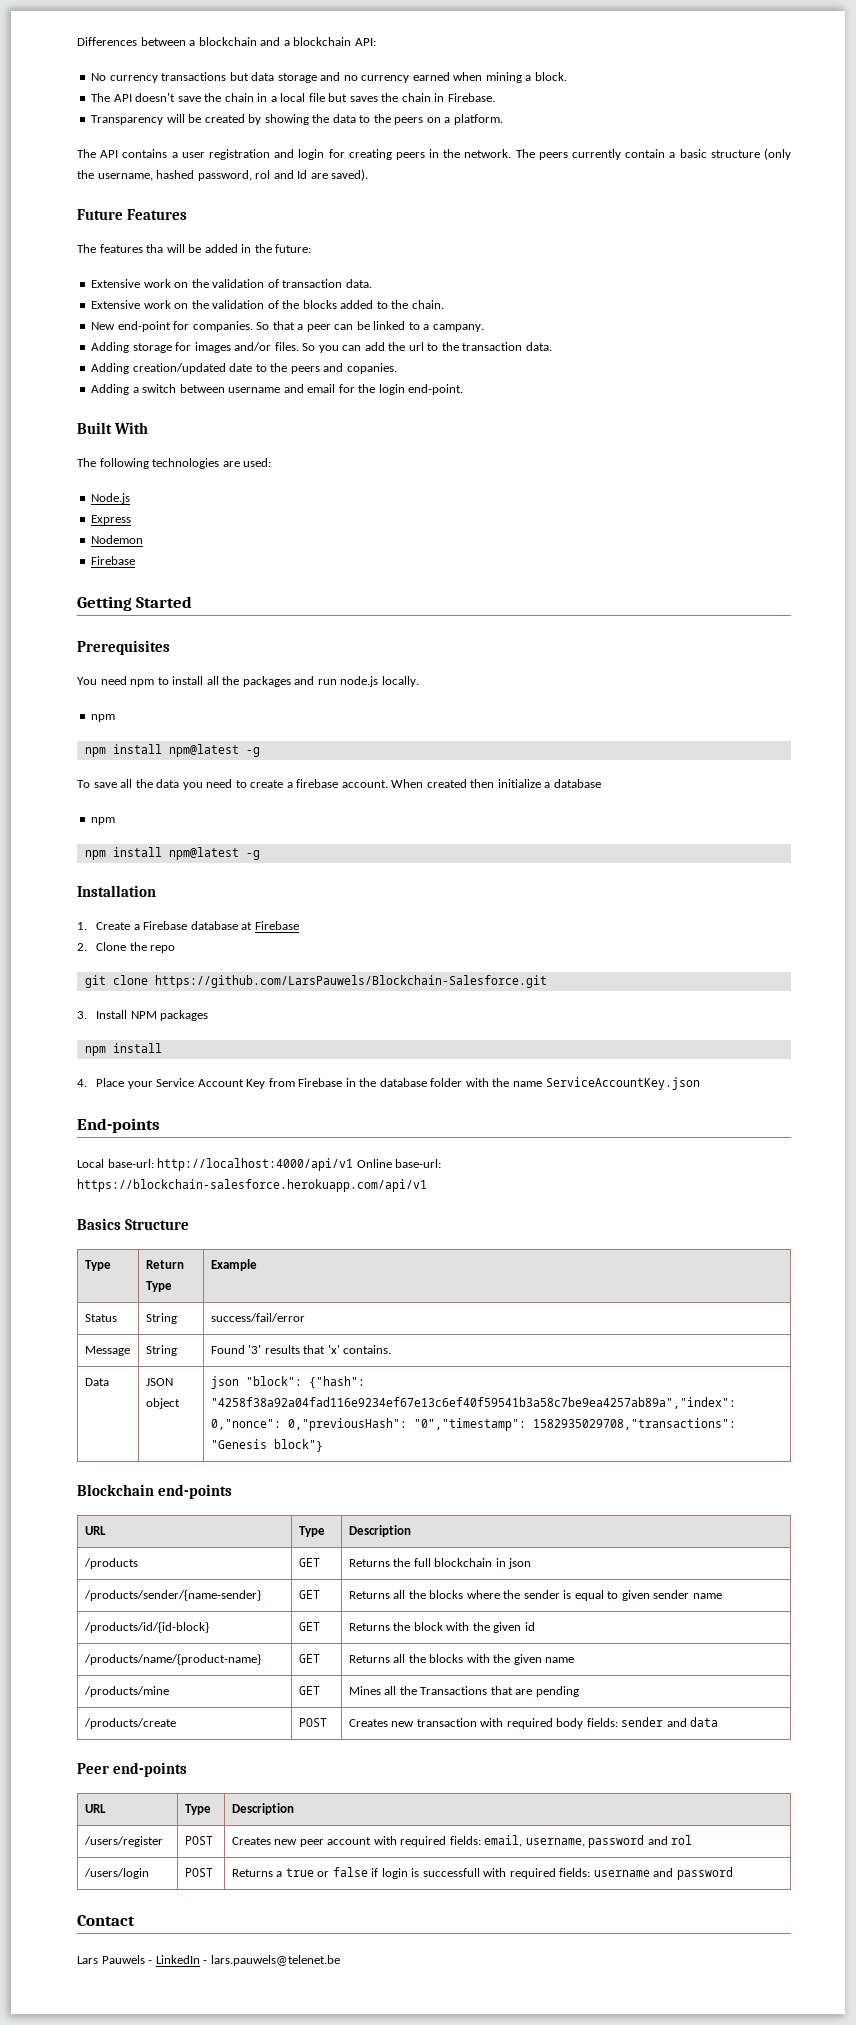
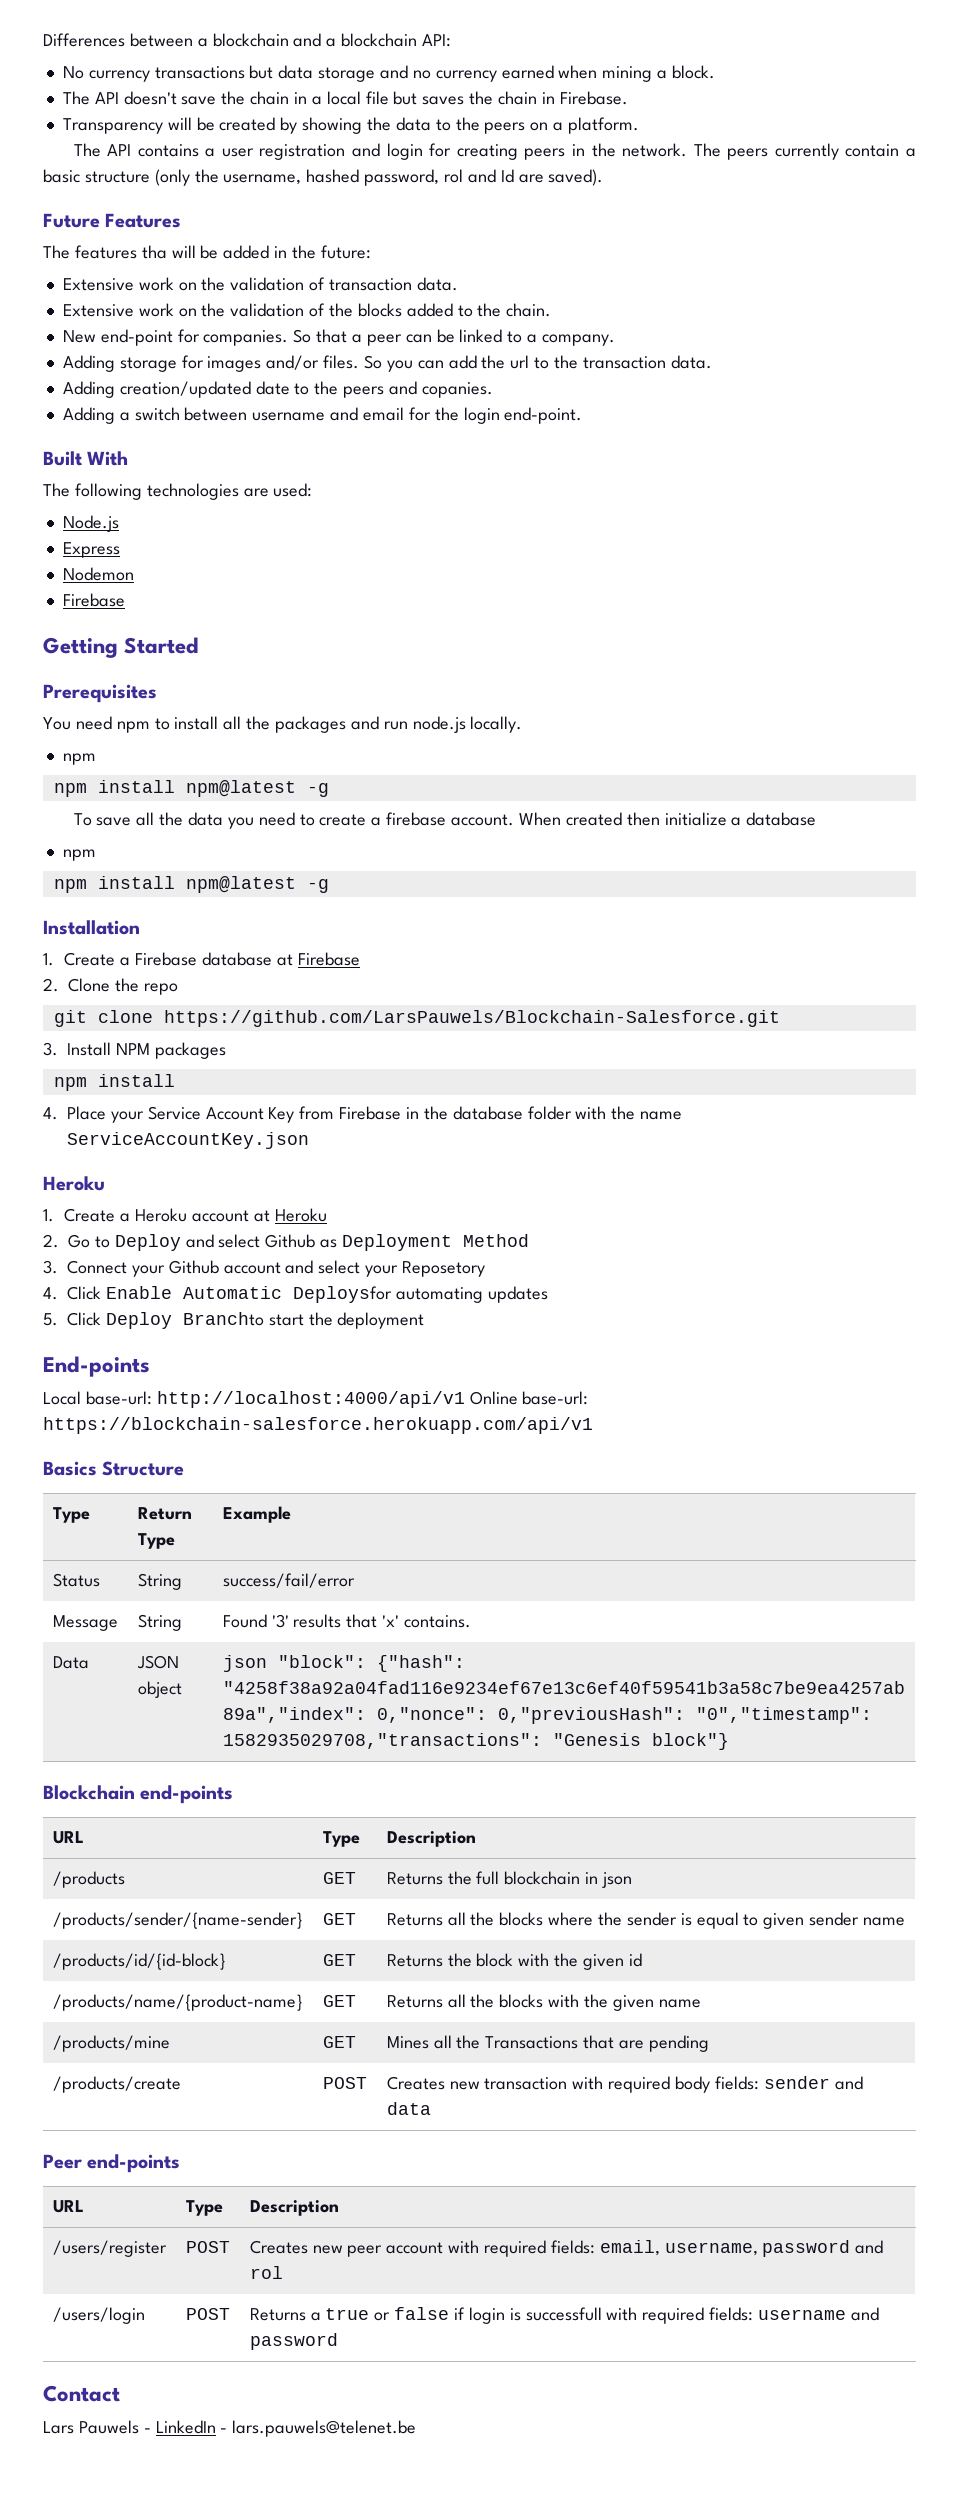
- So that a peer can be linked to a campany.
+ So that a peer can be linked to a company.
  4. Place your Service Account Key from Firebase in the database folder with the name ServiceAccountKey.json
+ Heroku
+ 1. Create a Heroku account at Heroku
+ 2. Go to Deploy and select Github as Deployment Method
+ 3. Connect your Github account and select your Reposetory
+ 4. Click Enable Automatic Deploysfor automating updates
+ 5. Click Deploy Branchto start the deployment

